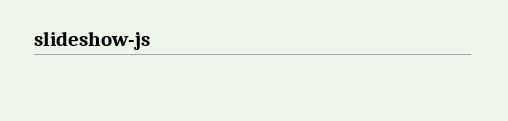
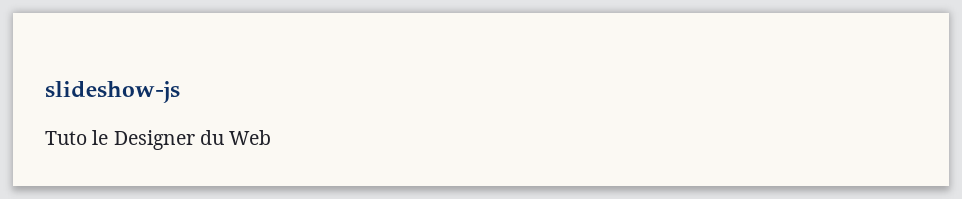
+ Tuto le Designer du Web

